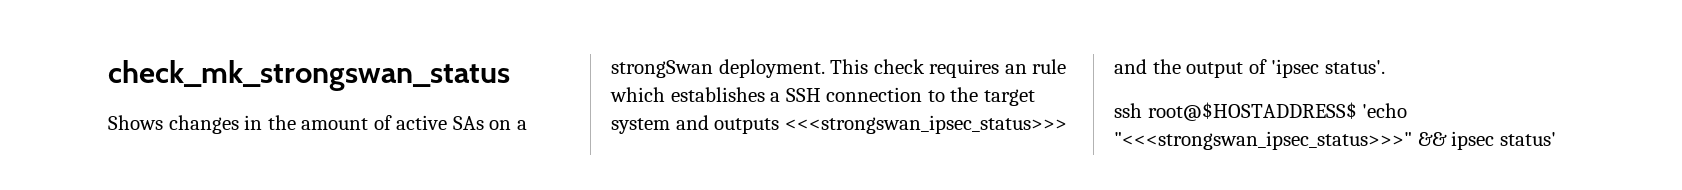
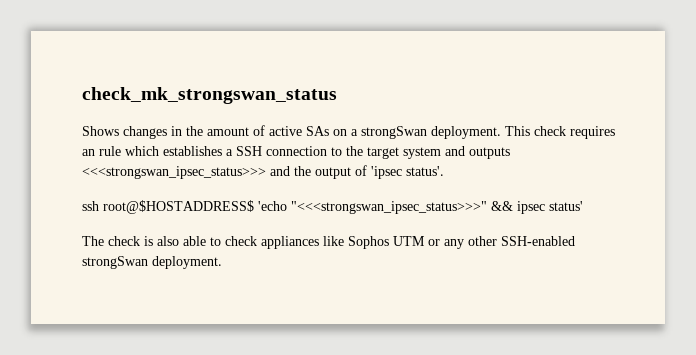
+ The check is also able to check appliances like Sophos UTM or any other SSH-enabled strongSwan deployment.

